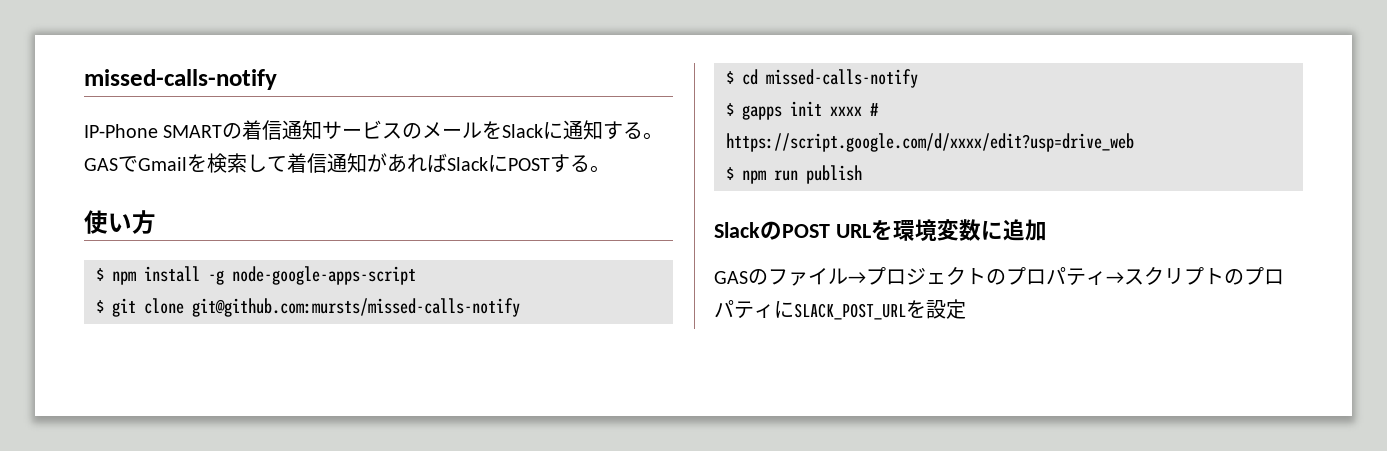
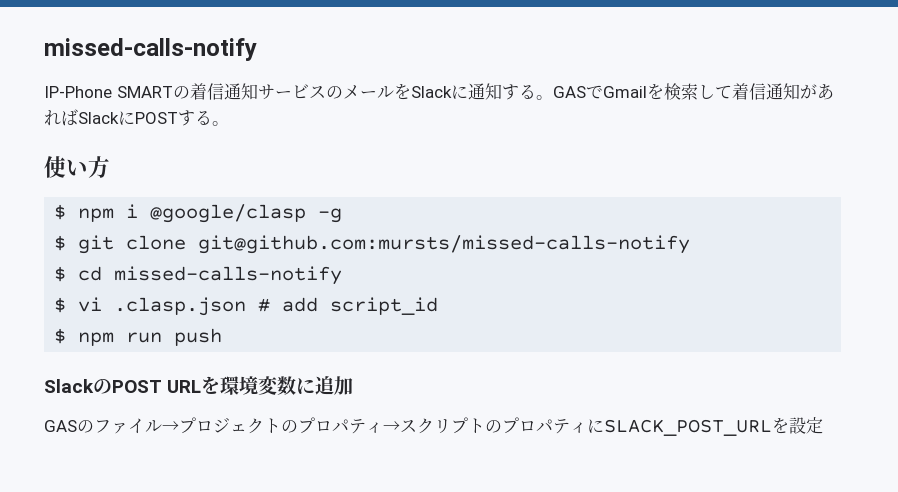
- $ npm install -g node-google-apps-script
+ $ npm i @google/clasp -g
- $ gapps init xxxx # https://script.google.com/d/xxxx/edit?usp=drive_web
+ $ vi .clasp.json # add script_id
- $ npm run publish
+ $ npm run push

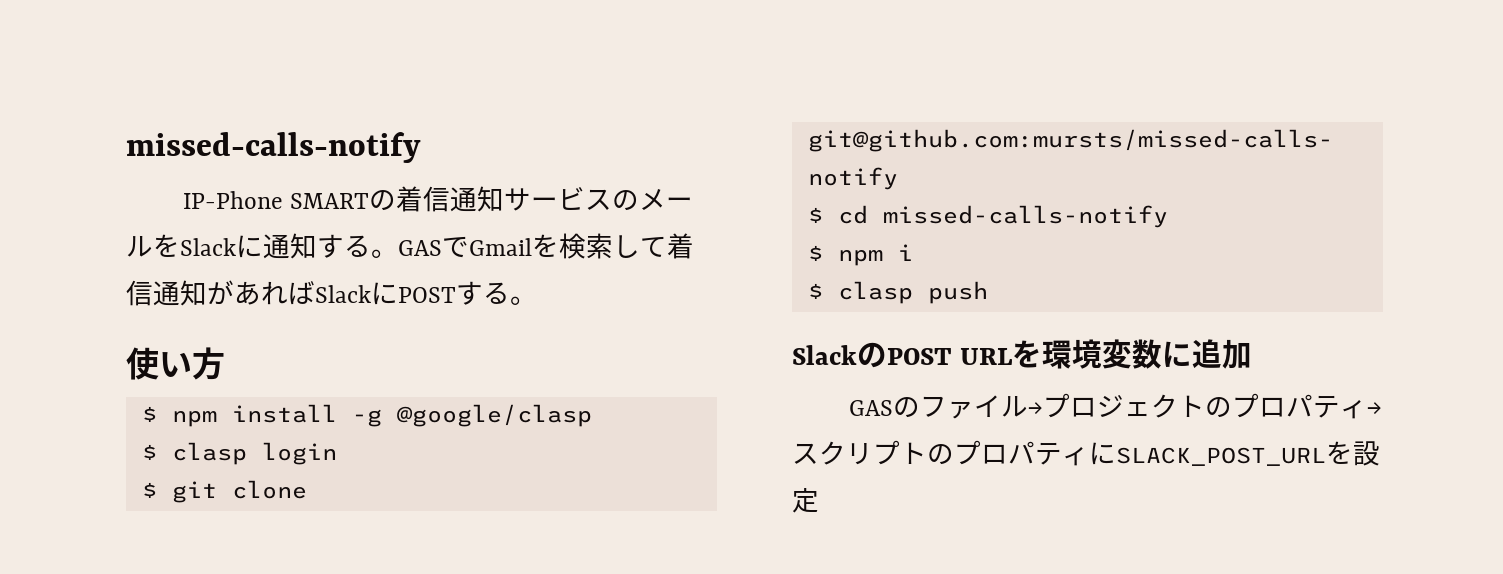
- $ npm i @google/clasp -g
+ $ npm install -g @google/clasp
+ $ clasp login
- $ vi .clasp.json # add script_id
- $ npm run push
+ $ npm i
+ $ clasp push

